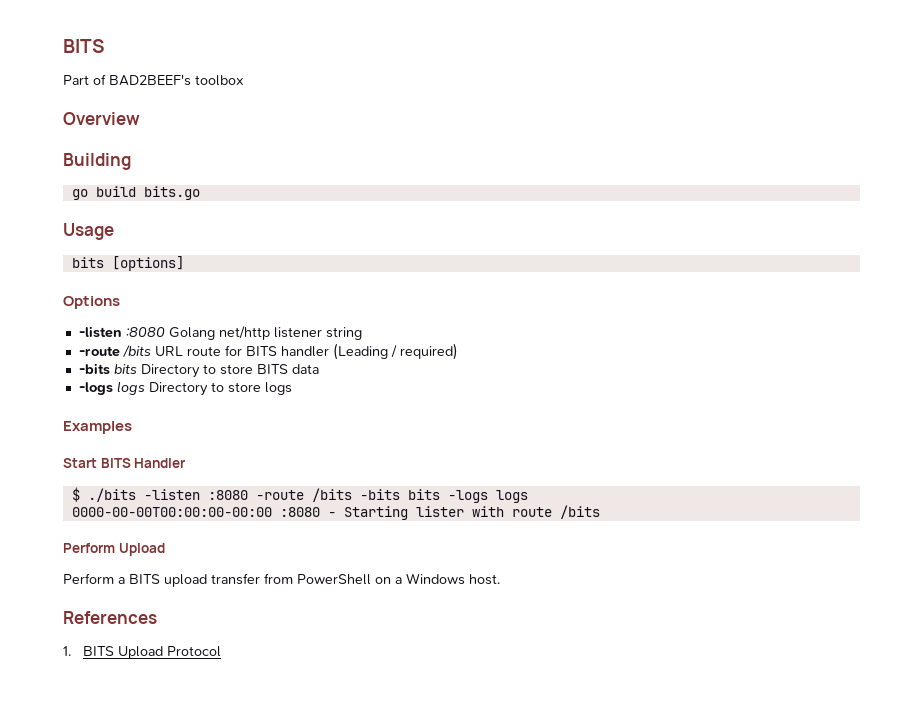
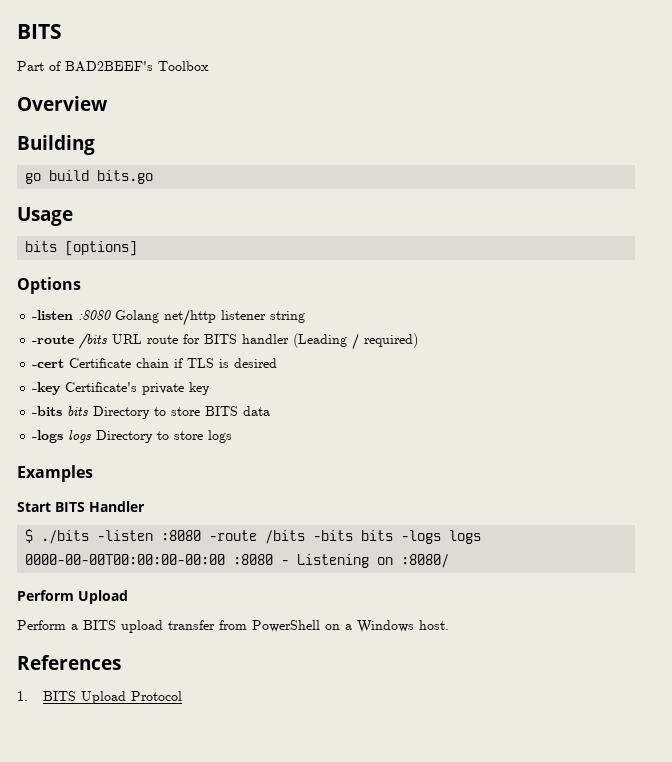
- Part of BAD2BEEF's toolbox
+ Part of BAD2BEEF's Toolbox
+ -cert Certificate chain if TLS is desired
+ -key Certificate's private key
- 0000-00-00T00:00:00-00:00 :8080 - Starting lister with route /bits
+ 0000-00-00T00:00:00-00:00 :8080 - Listening on :8080/

